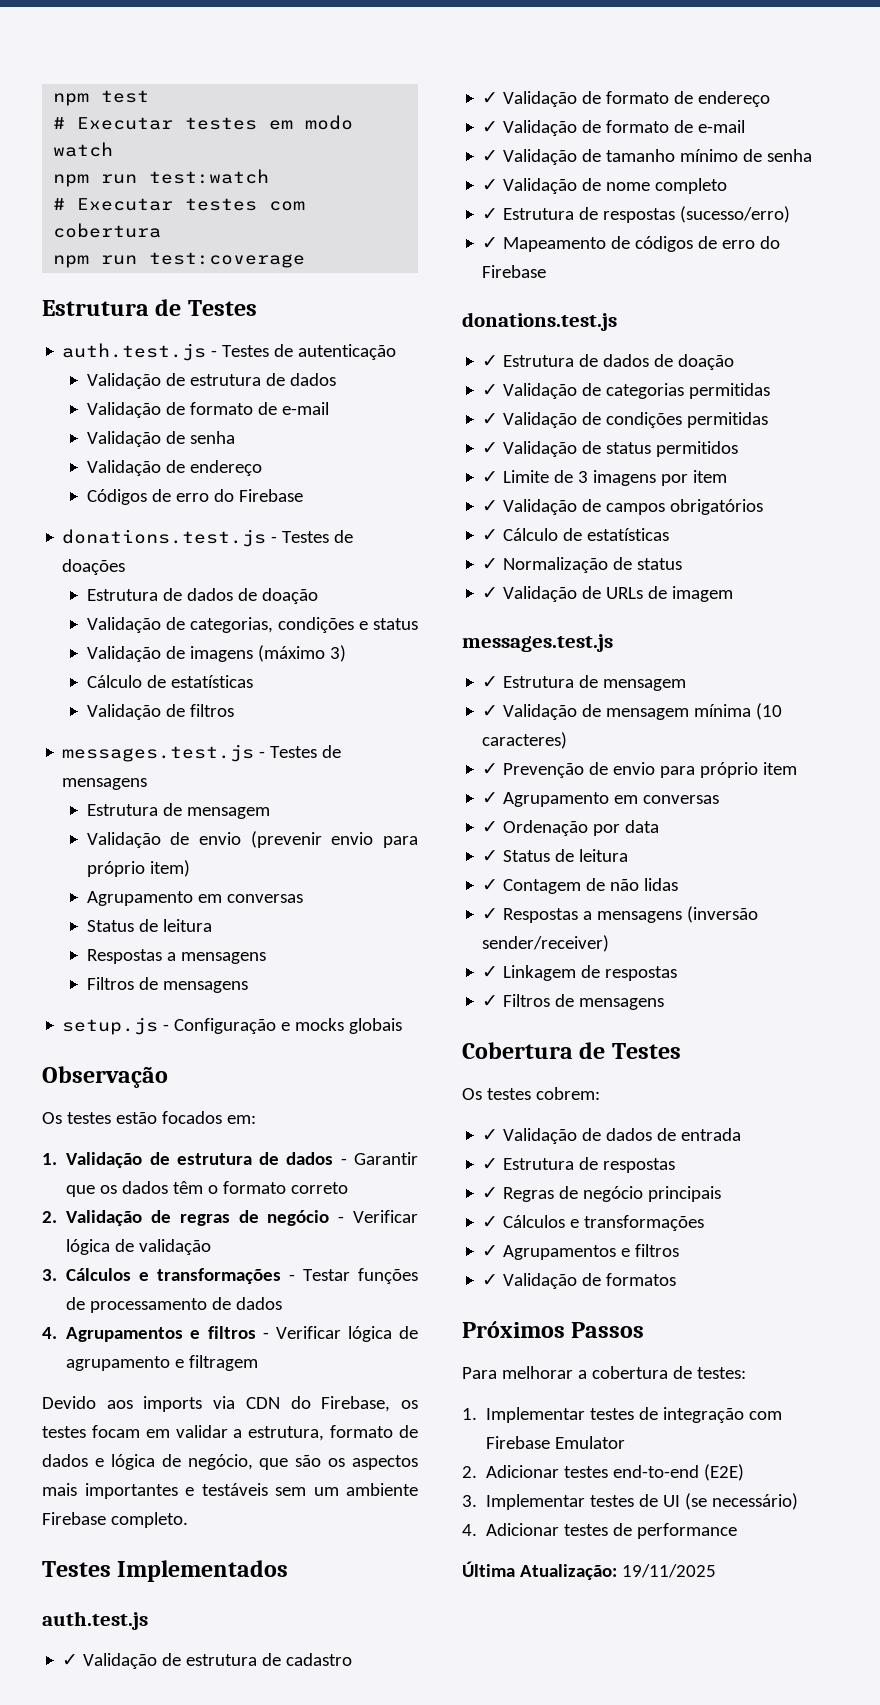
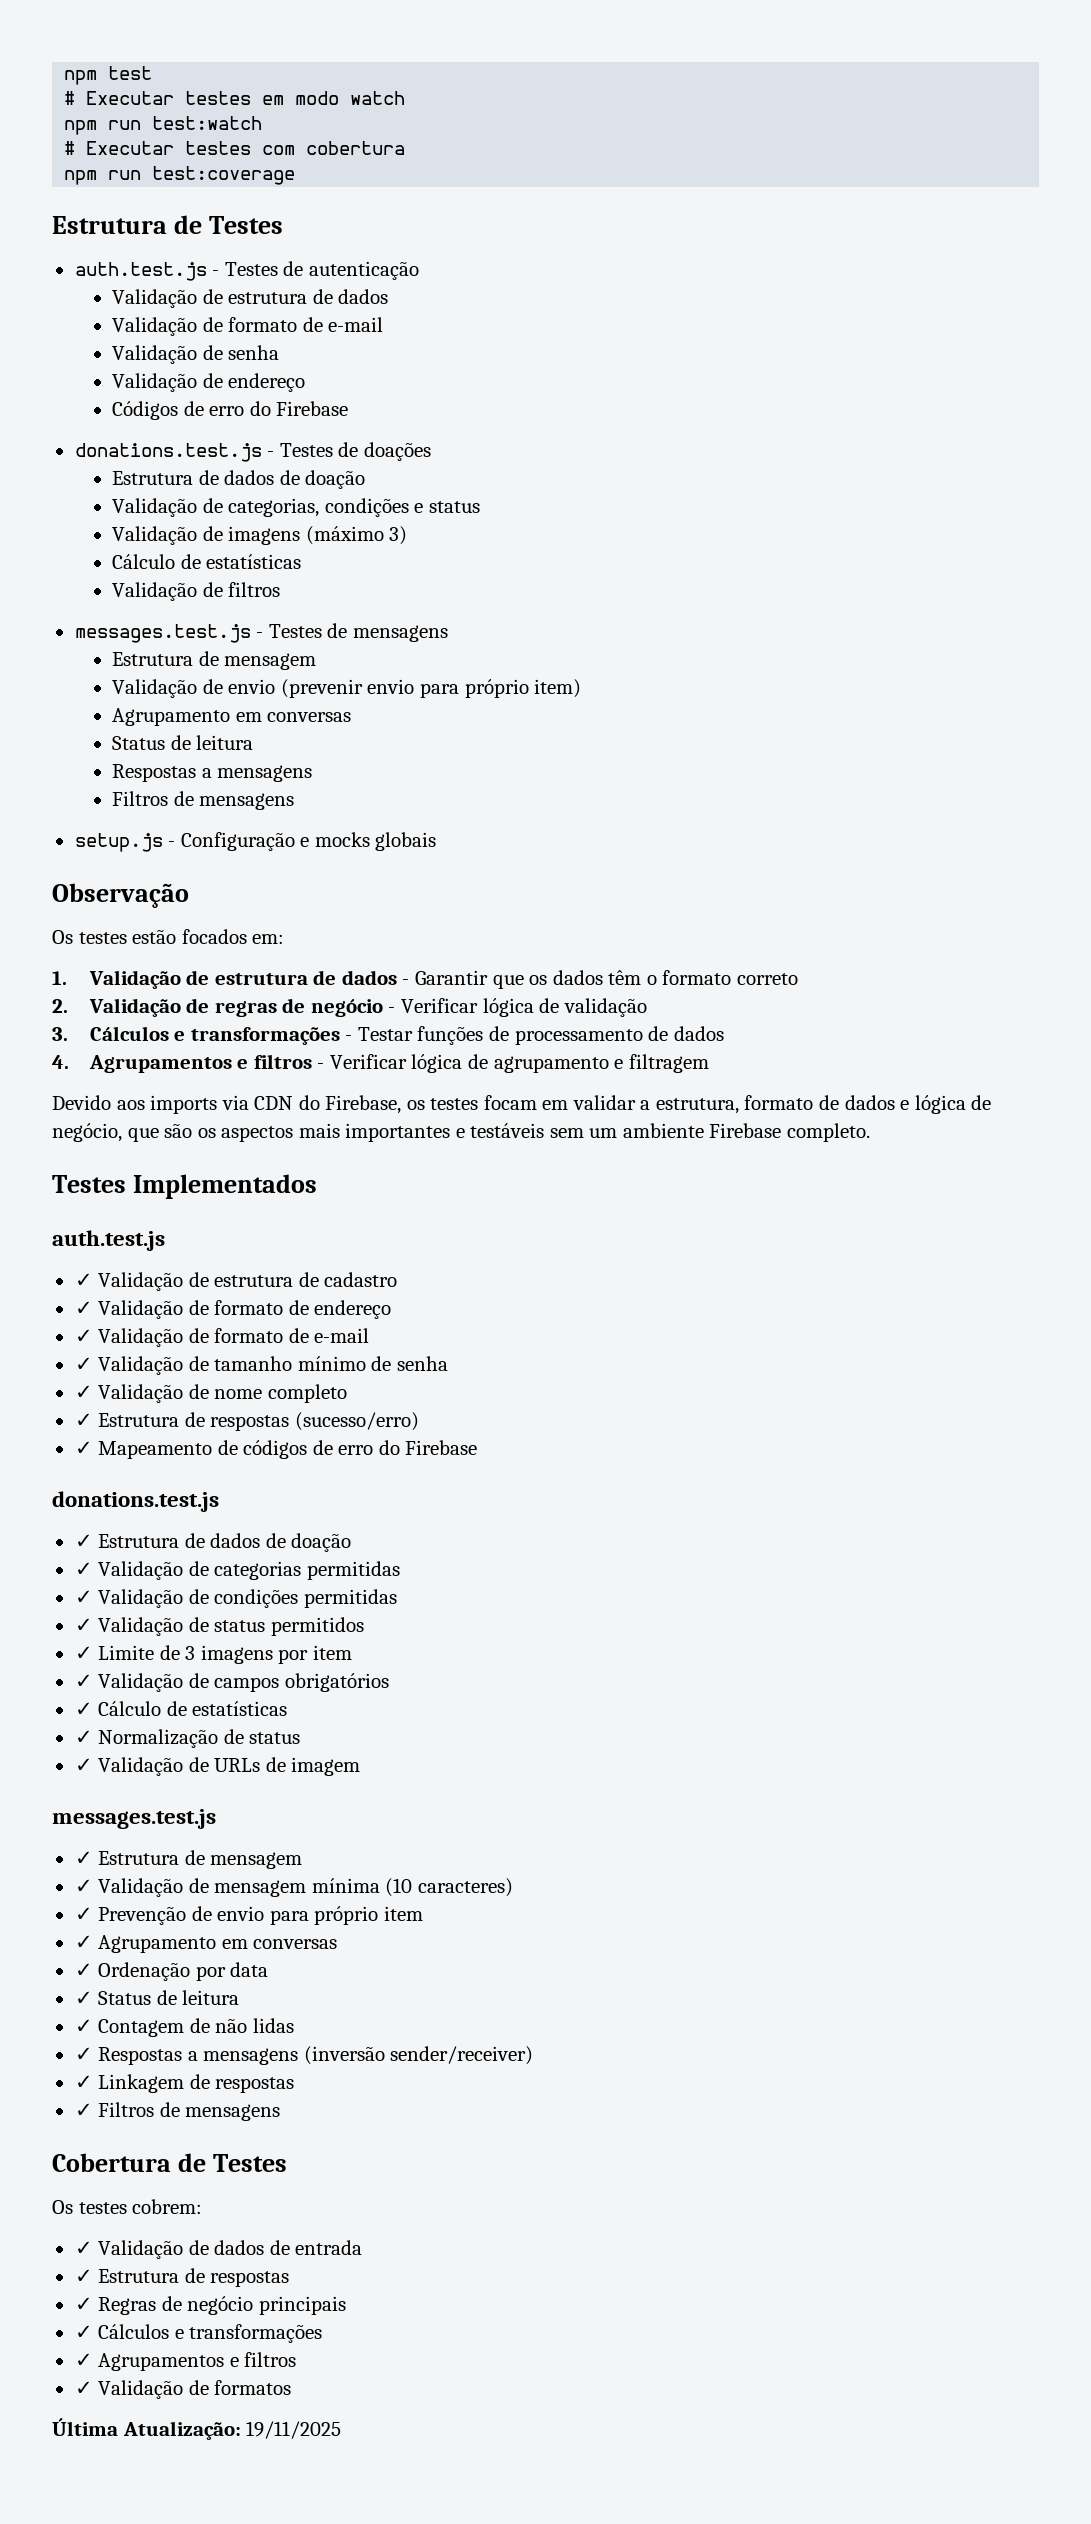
- Próximos Passos
- Para melhorar a cobertura de testes:
- 1. Implementar testes de integração com Firebase Emulator
- 2. Adicionar testes end-to-end (E2E)
- 3. Implementar testes de UI (se necessário)
- 4. Adicionar testes de performance

